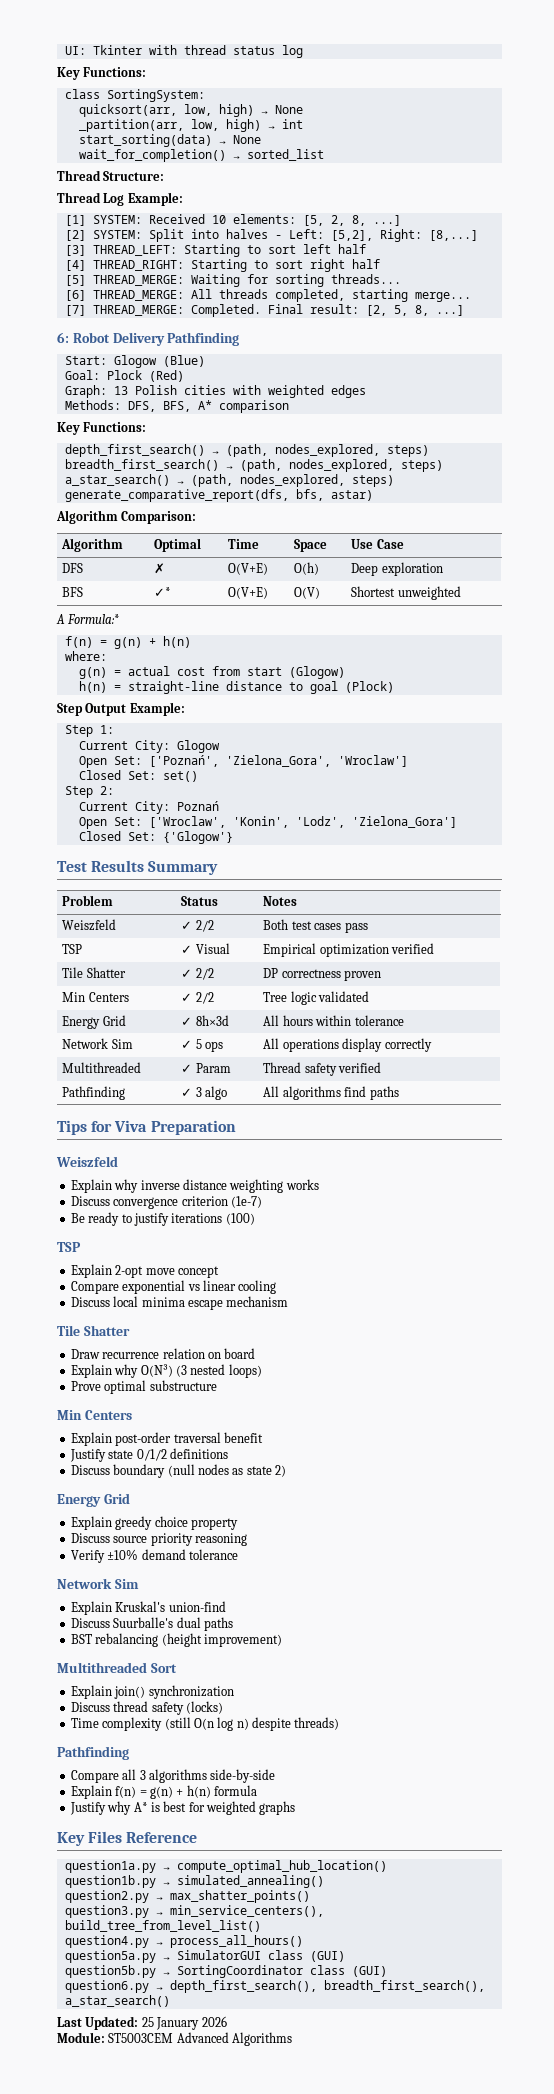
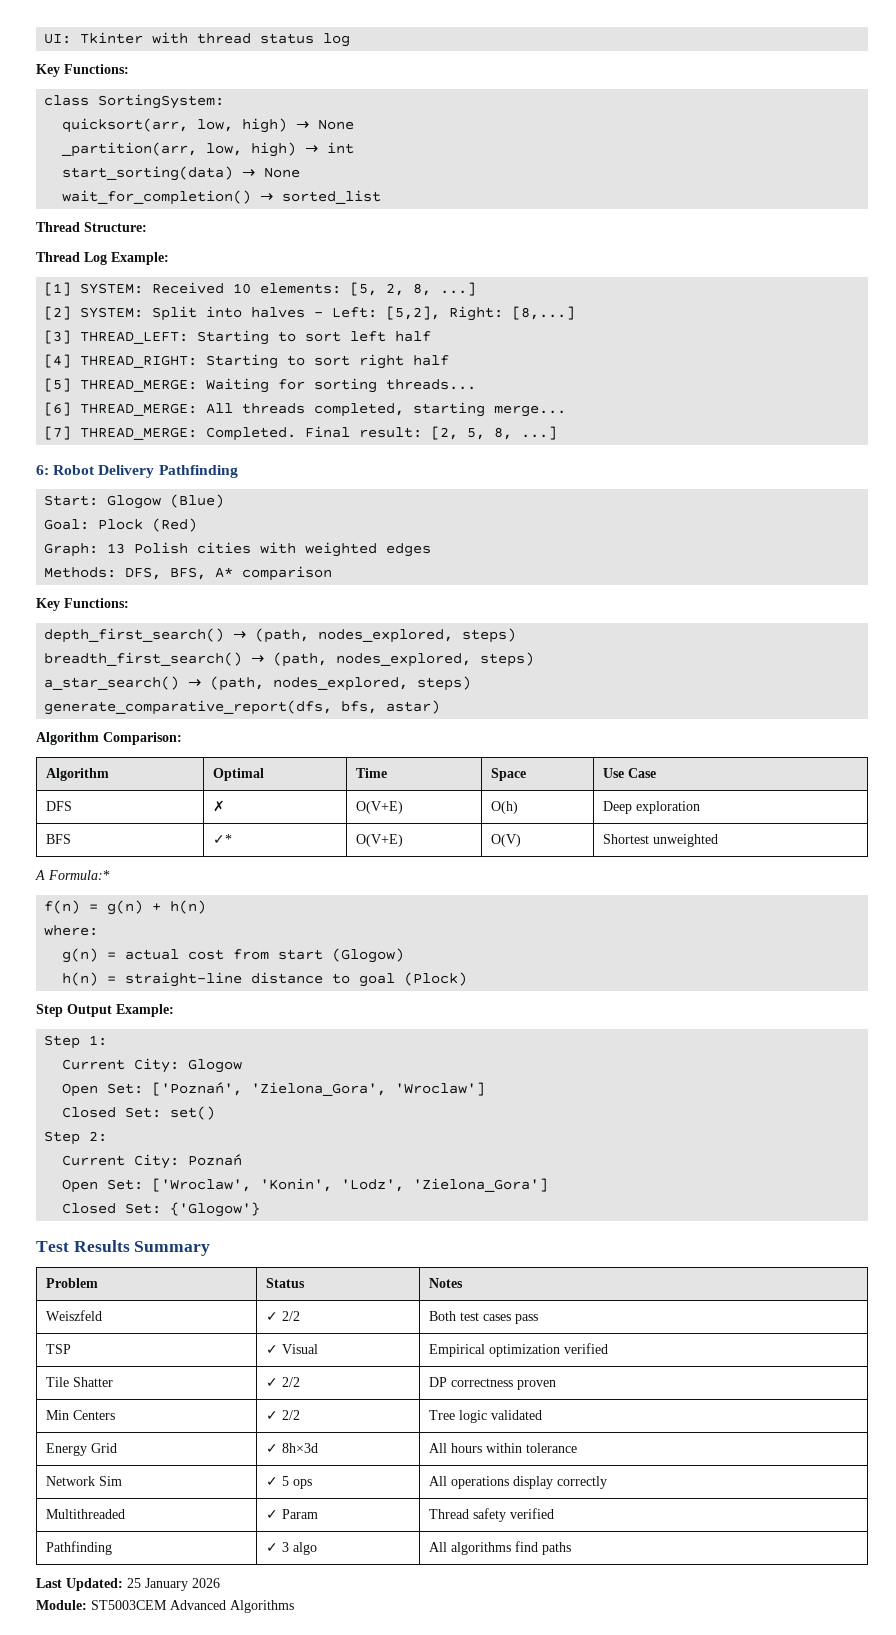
- Tips for Viva Preparation
- Weiszfeld
- Explain why inverse distance weighting works
- Discuss convergence criterion (1e-7)
- Be ready to justify iterations (100)
- TSP
- Explain 2-opt move concept
- Compare exponential vs linear cooling
- Discuss local minima escape mechanism
- Tile Shatter
- Draw recurrence relation on board
- Explain why O(N³) (3 nested loops)
- Prove optimal substructure
- Min Centers
- Explain post-order traversal benefit
- Justify state 0/1/2 definitions
- Discuss boundary (null nodes as state 2)
- Energy Grid
- Explain greedy choice property
- Discuss source priority reasoning
- Verify ±10% demand tolerance
- Network Sim
- Explain Kruskal's union-find
- Discuss Suurballe's dual paths
- BST rebalancing (height improvement)
- Multithreaded Sort
- Explain join() synchronization
- Discuss thread safety (locks)
- Time complexity (still O(n log n) despite threads)
- Pathfinding
- Compare all 3 algorithms side-by-side
- Explain f(n) = g(n) + h(n) formula
- Justify why A* is best for weighted graphs
- Key Files Reference
- question1a.py → compute_optimal_hub_location()
- question1b.py → simulated_annealing()
- question2.py → max_shatter_points()
- question3.py → min_service_centers(), build_tree_from_level_list()
- question4.py → process_all_hours()
- question5a.py → SimulatorGUI class (GUI)
- question5b.py → SortingCoordinator class (GUI)
- question6.py → depth_first_search(), breadth_first_search(), a_star_search()

